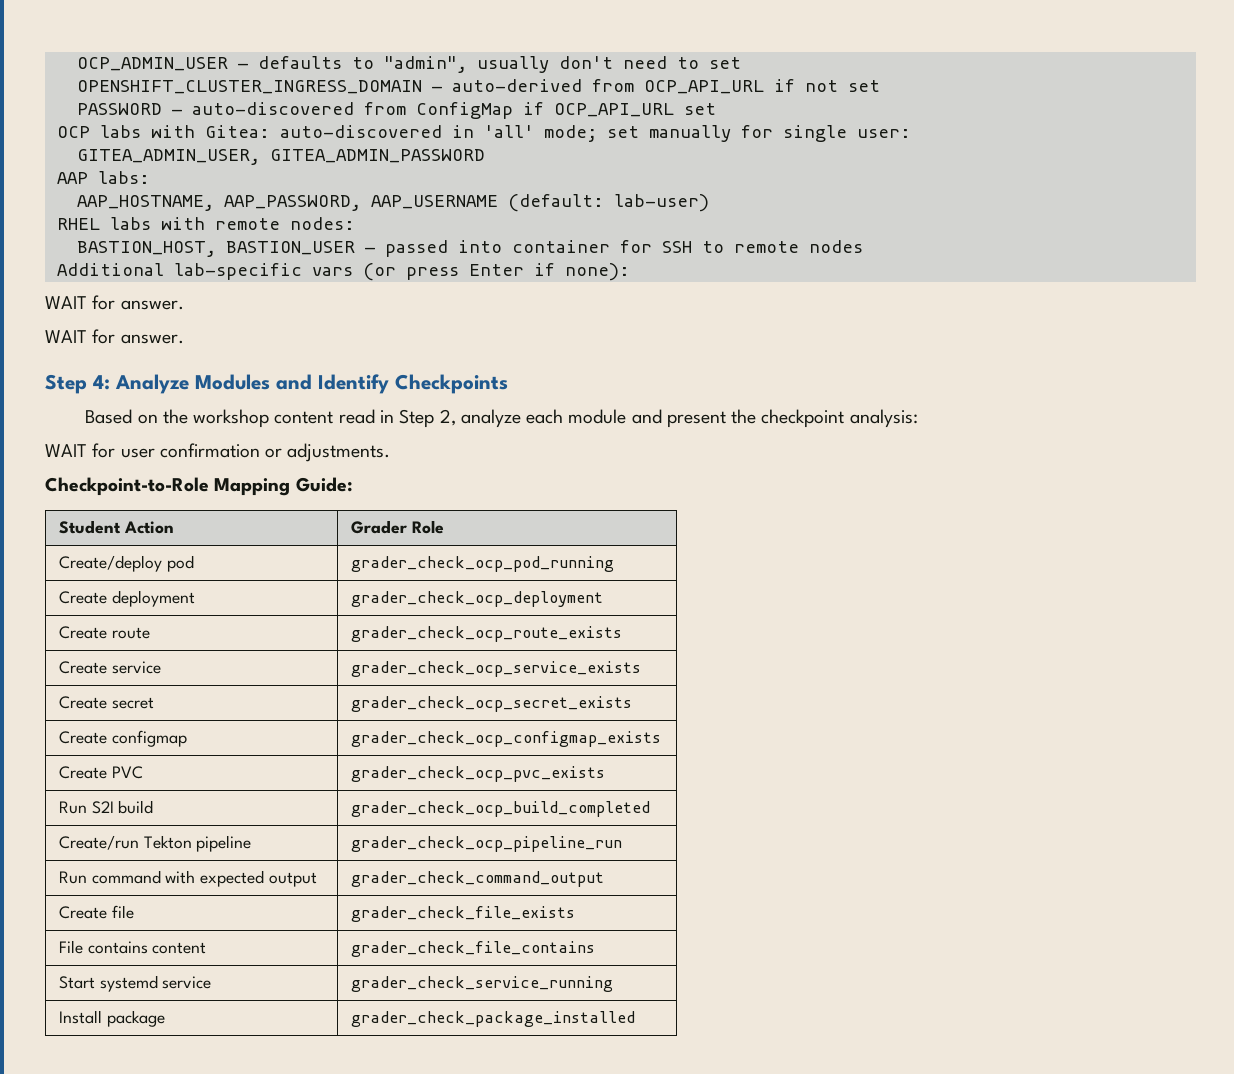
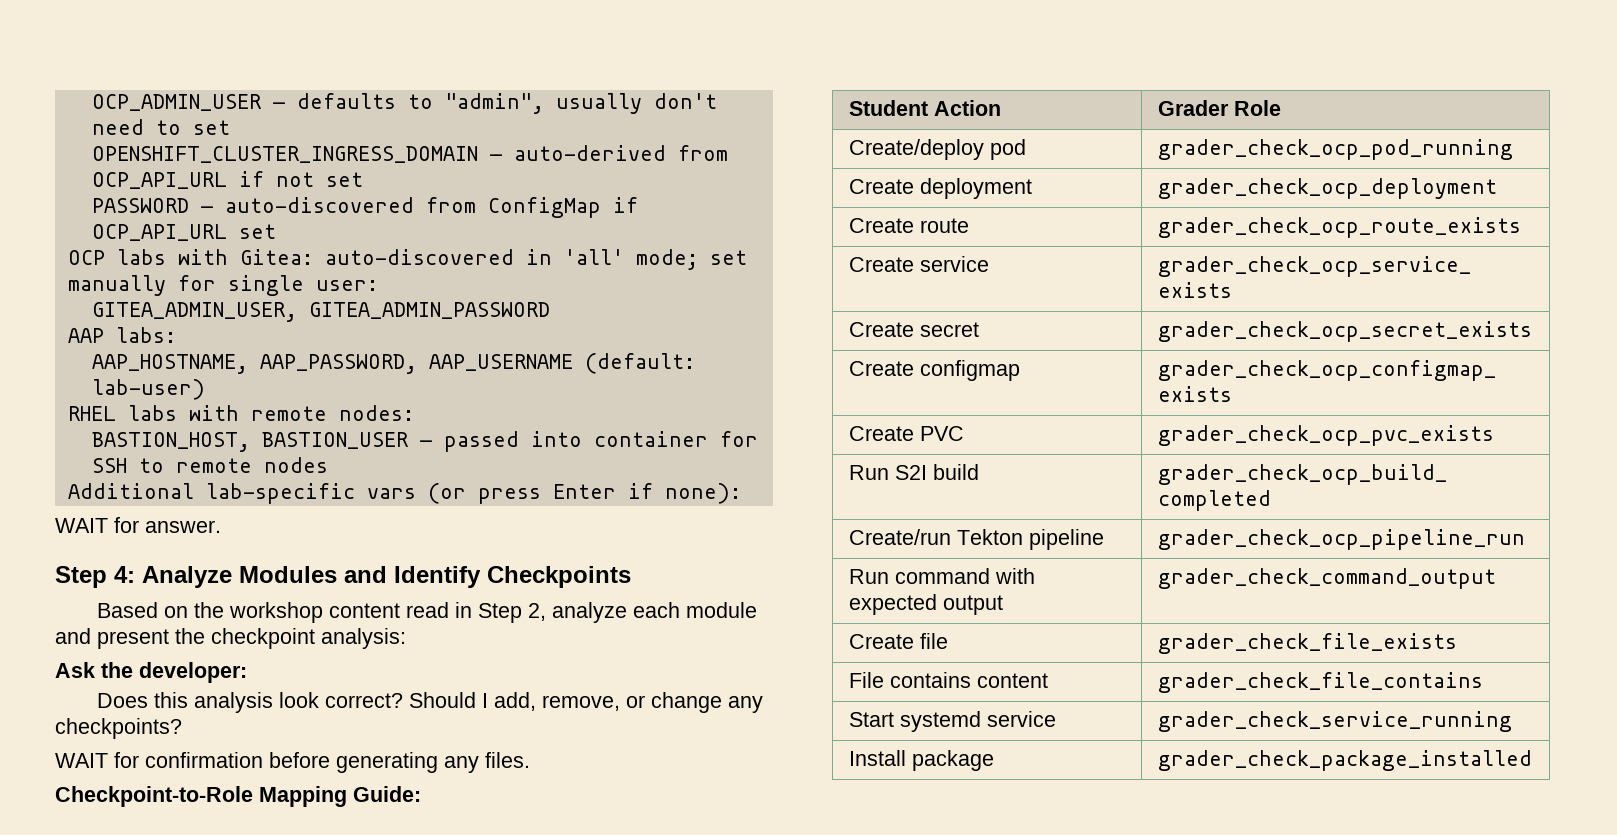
  Additional lab-specific vars (or press Enter if none):
- WAIT for answer.
- WAIT for user confirmation or adjustments.
+ Ask the developer:
+ Does this analysis look correct? Should I add, remove, or change any checkpoints?
+ WAIT for confirmation before generating any files.

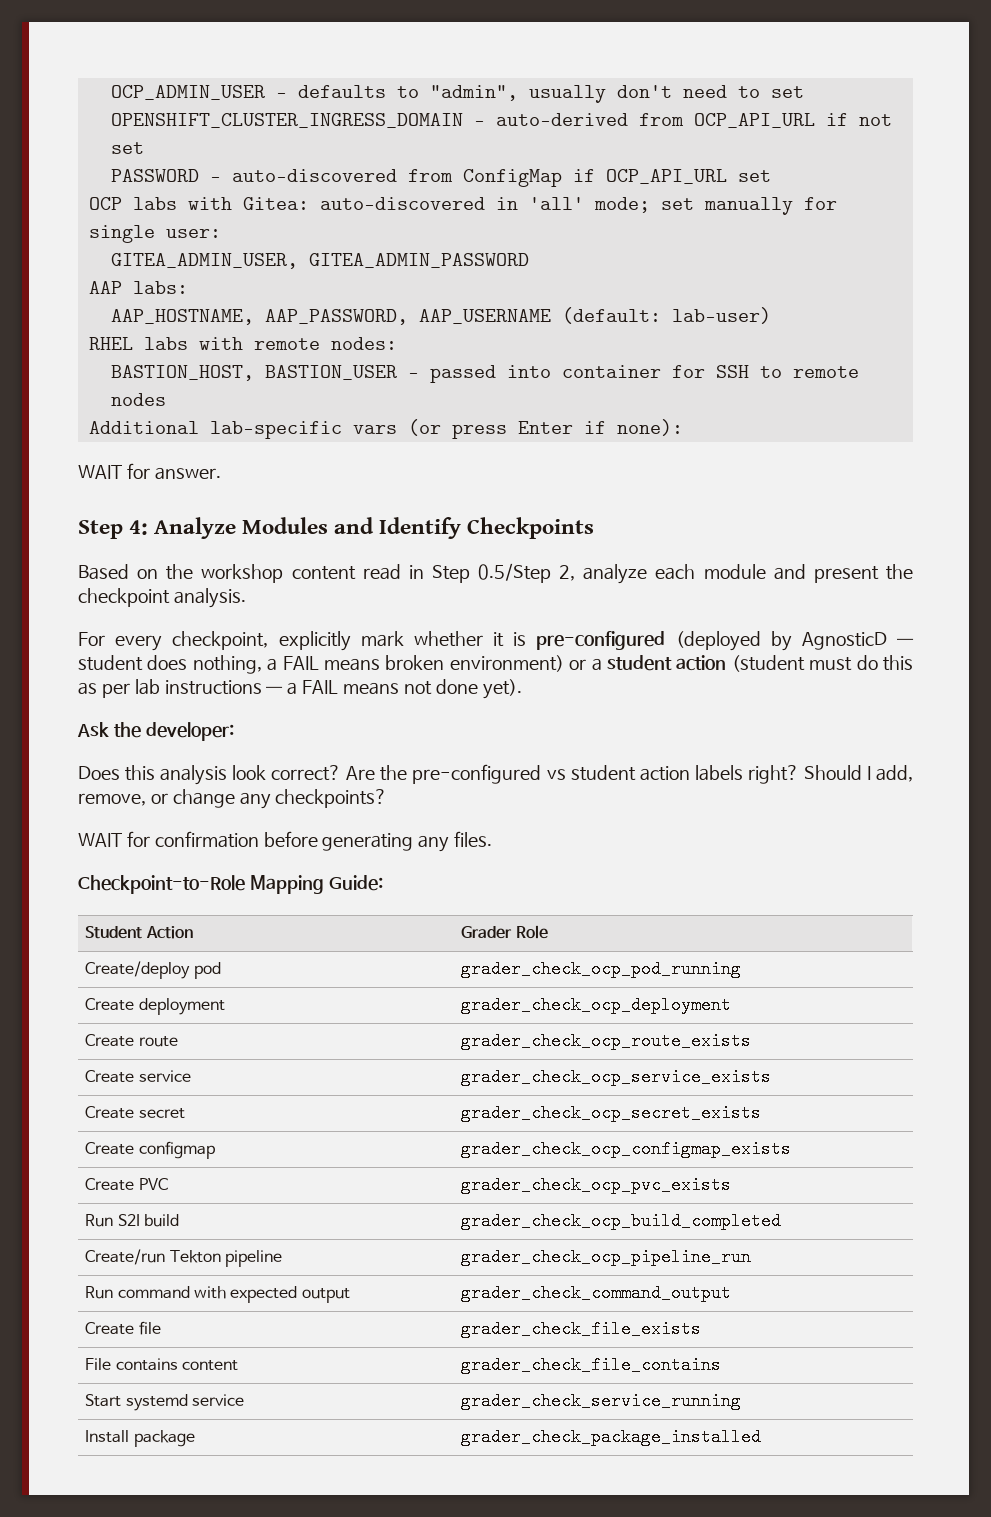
- Based on the workshop content read in Step 2, analyze each module and present the checkpoint analysis:
+ Based on the workshop content read in Step 0.5/Step 2, analyze each module and present the checkpoint analysis.
+ For every checkpoint, explicitly mark whether it is pre-configured (deployed by AgnosticD — student does nothing, a FAIL means broken environment) or a student action (student must do this as per lab instructions — a FAIL means not done yet).
+ Are the pre-configured vs student action labels right?

